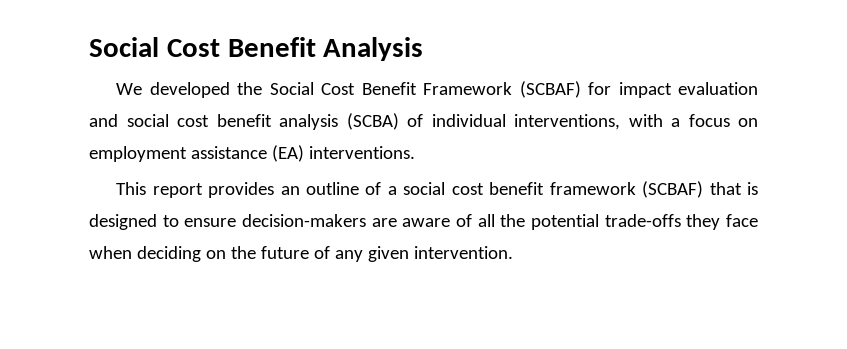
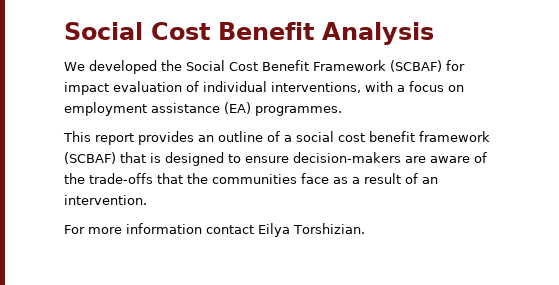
- We developed the Social Cost Benefit Framework (SCBAF) for impact evaluation and social cost benefit analysis (SCBA) of individual interventions, with a focus on employment assistance (EA) interventions.
+ We developed the Social Cost Benefit Framework (SCBAF) for impact evaluation of individual interventions, with a focus on employment assistance (EA) programmes.
- This report provides an outline of a social cost benefit framework (SCBAF) that is designed to ensure decision-makers are aware of all the potential trade-offs they face when deciding on the future of any given intervention.
+ This report provides an outline of a social cost benefit framework (SCBAF) that is designed to ensure decision-makers are aware of the trade-offs that the communities face as a result of an intervention.
+ For more information contact Eilya Torshizian.

